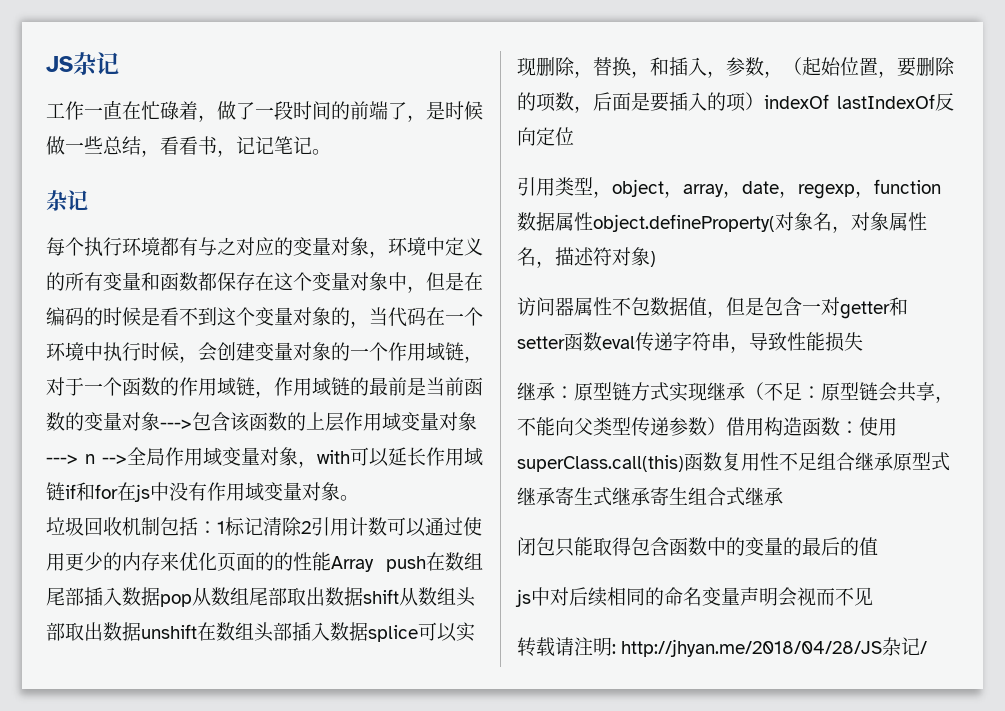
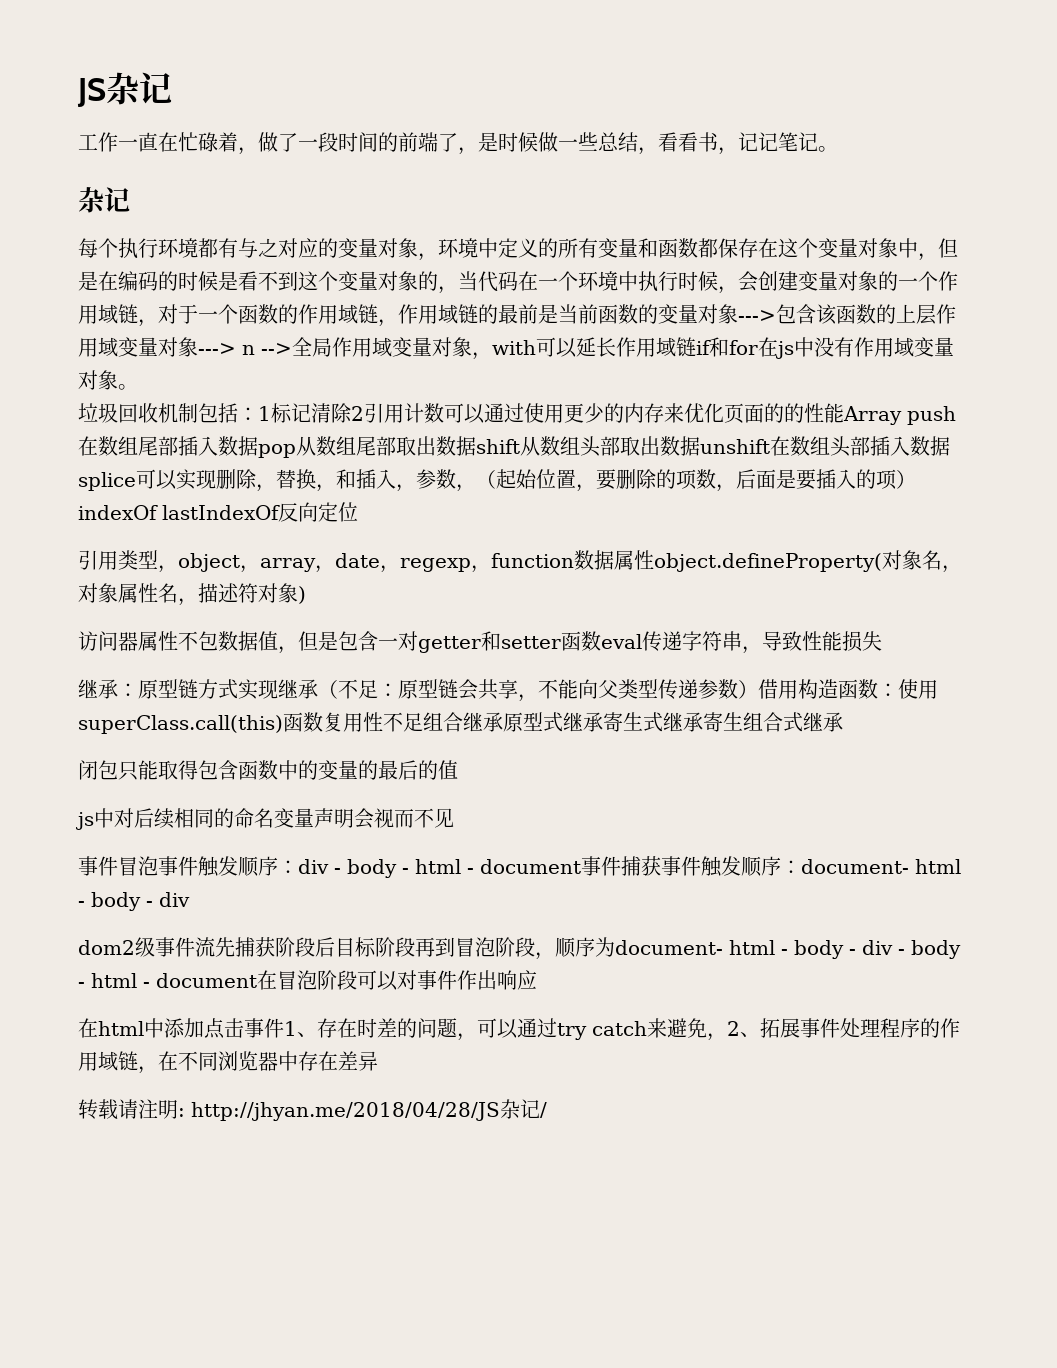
+ 事件冒泡事件触发顺序：div - body - html - document事件捕获事件触发顺序：document- html - body - div
+ dom2级事件流先捕获阶段后目标阶段再到冒泡阶段，顺序为document- html - body - div - body - html - document在冒泡阶段可以对事件作出响应
+ 在html中添加点击事件1、存在时差的问题，可以通过try catch来避免，2、拓展事件处理程序的作用域链，在不同浏览器中存在差异

